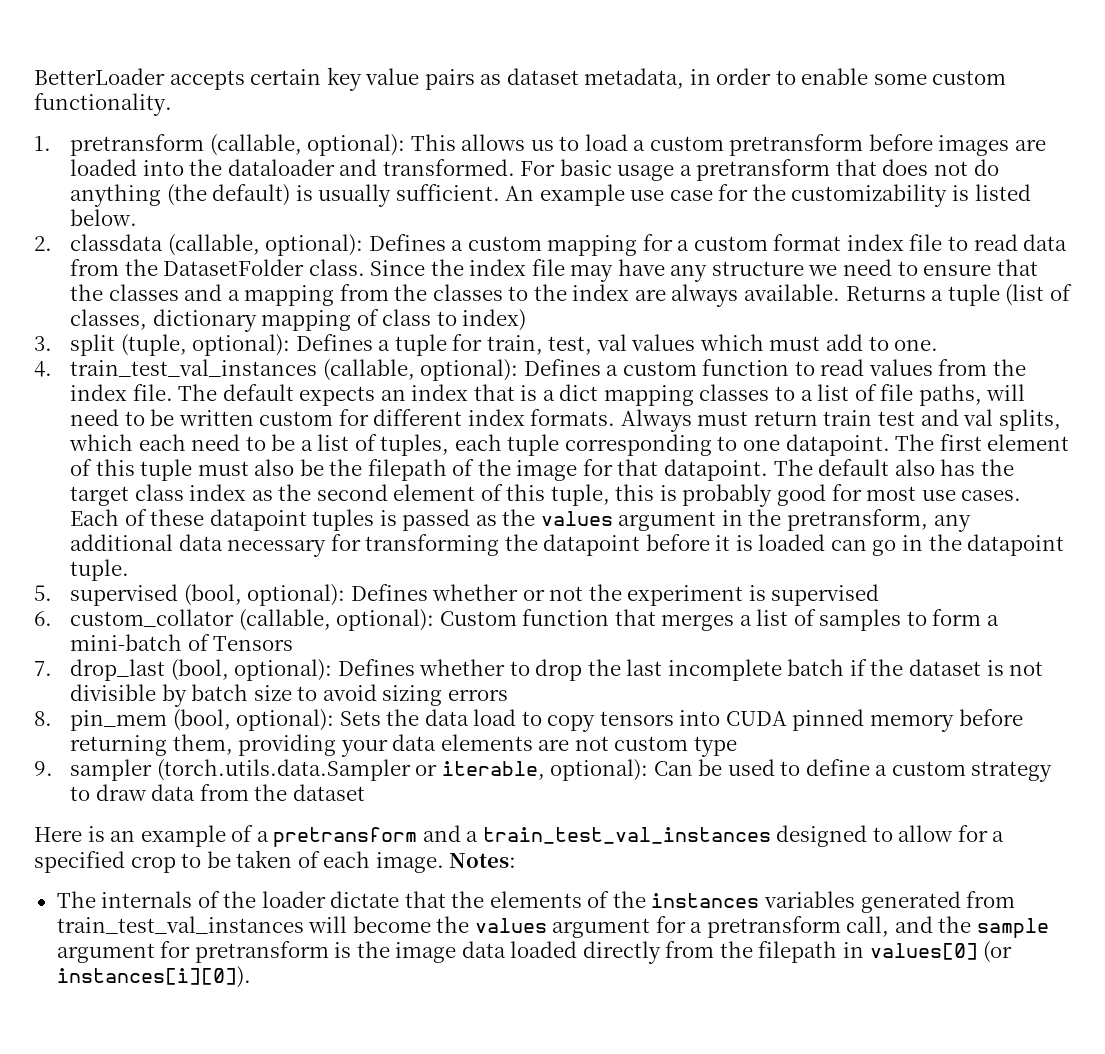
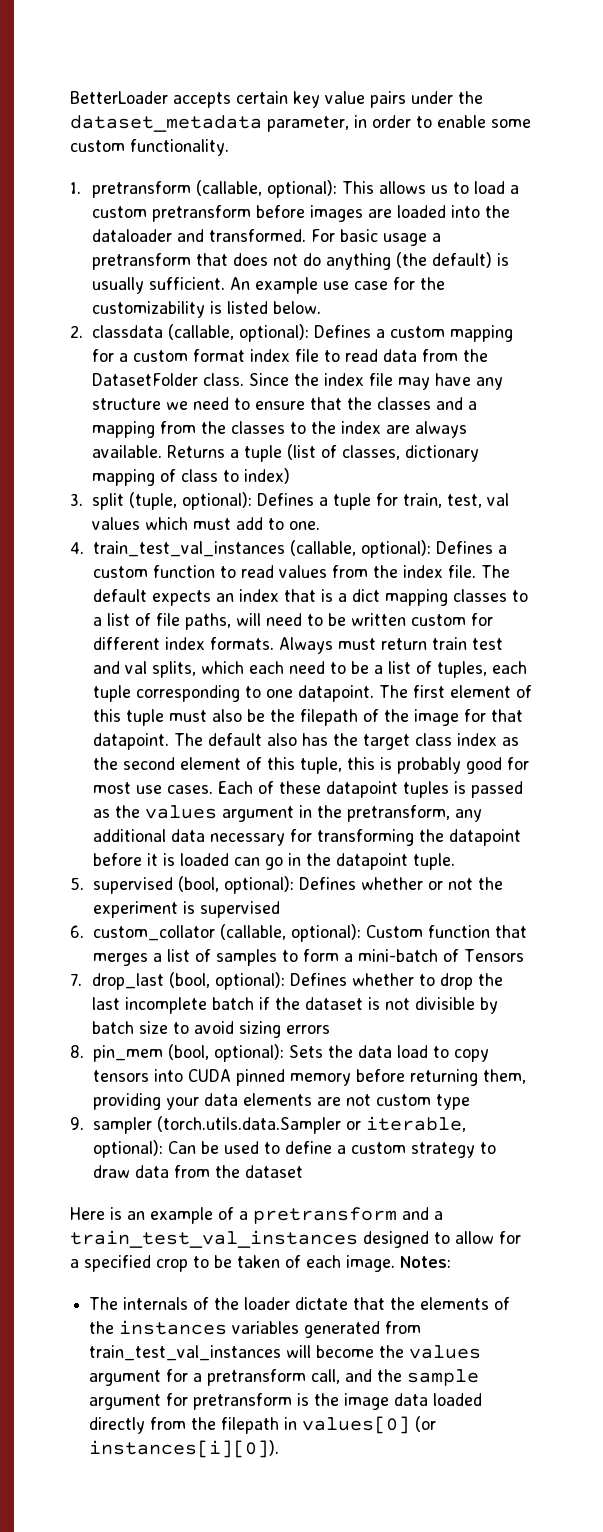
- BetterLoader accepts certain key value pairs as dataset metadata, in order to enable some custom functionality.
+ BetterLoader accepts certain key value pairs under the dataset_metadata parameter, in order to enable some custom functionality.

